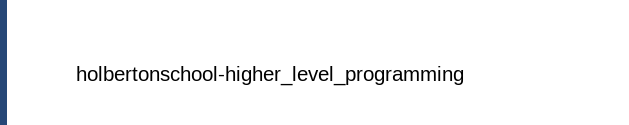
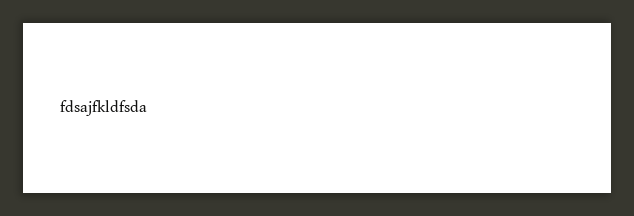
- holbertonschool-higher_level_programming
+ fdsajfkldfsda

